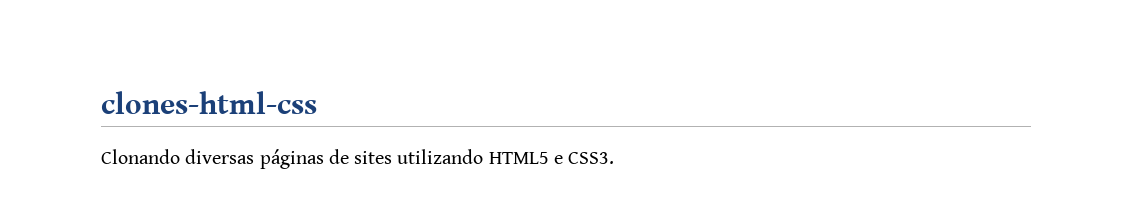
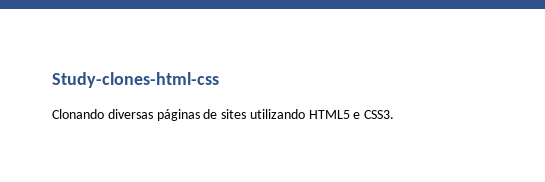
- clones-html-css
+ Study-clones-html-css

